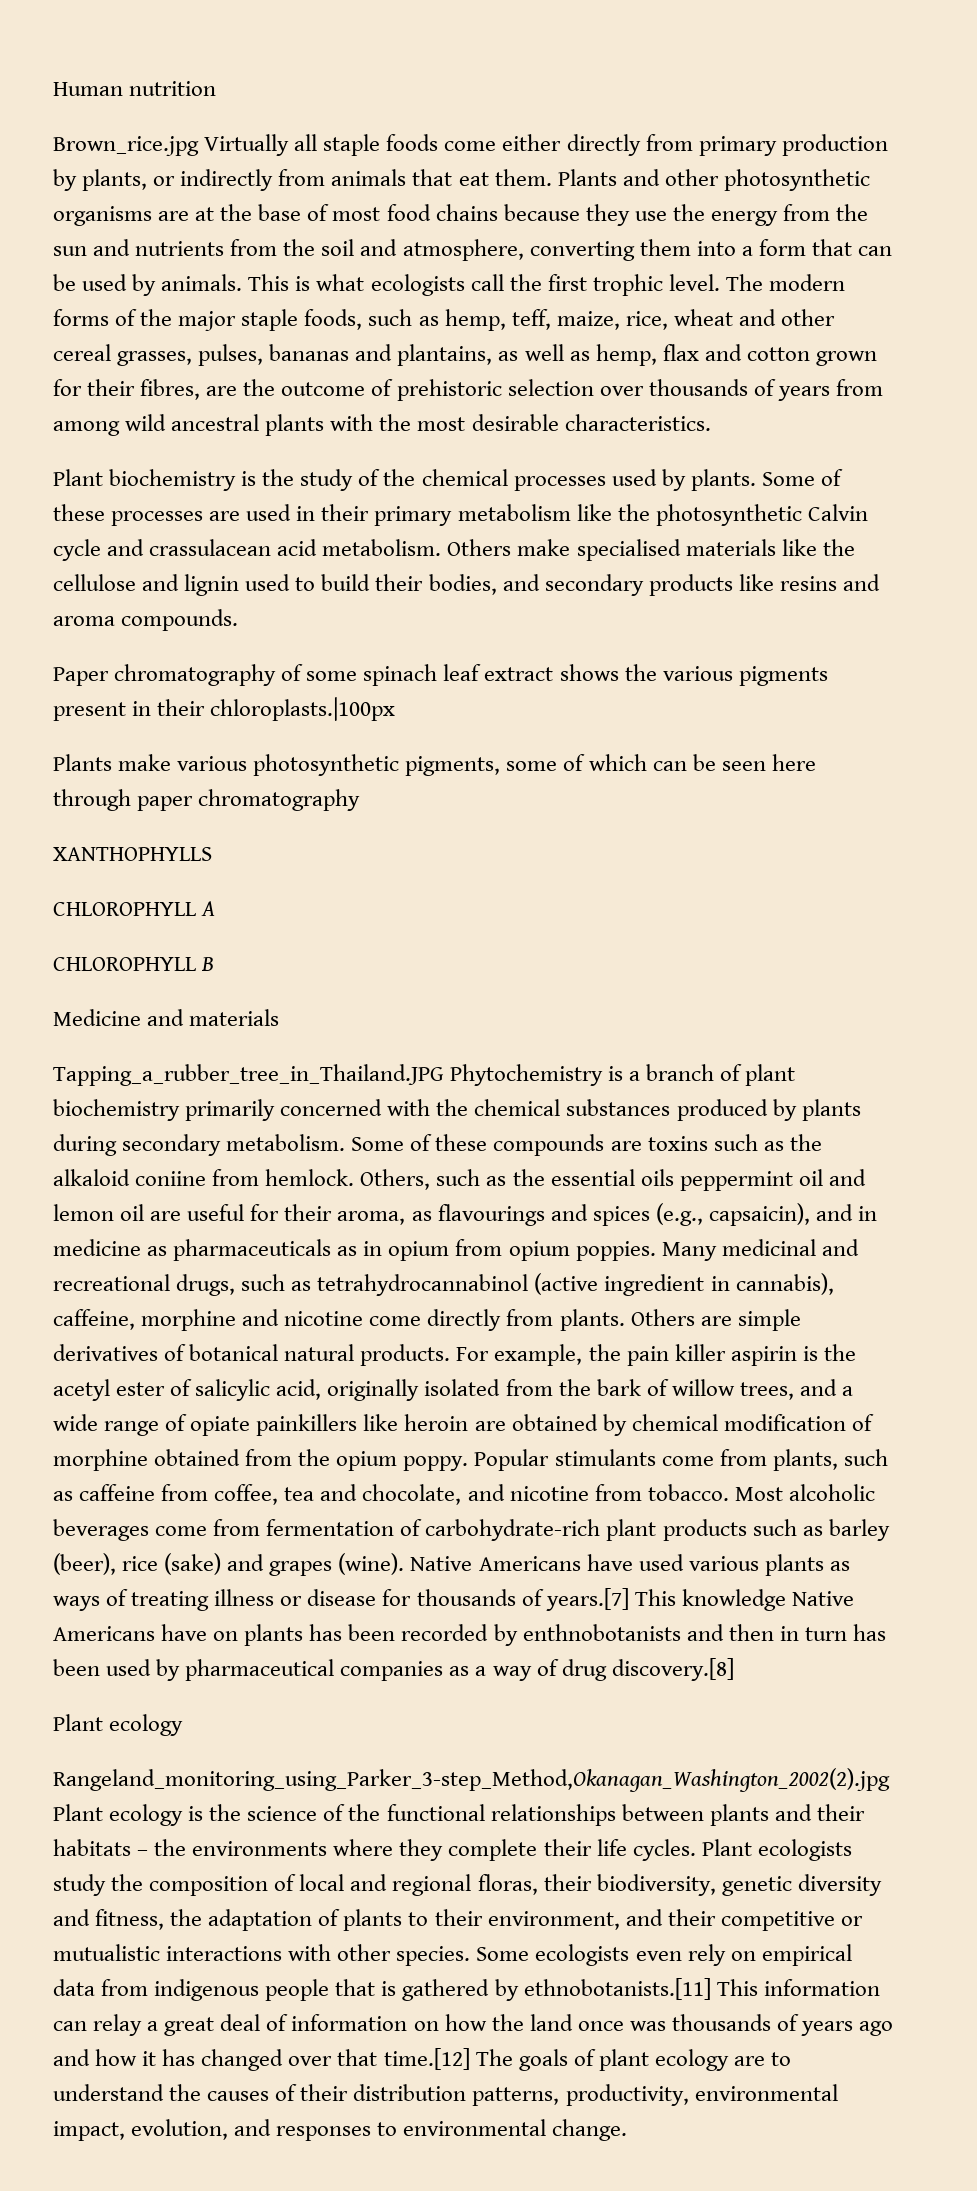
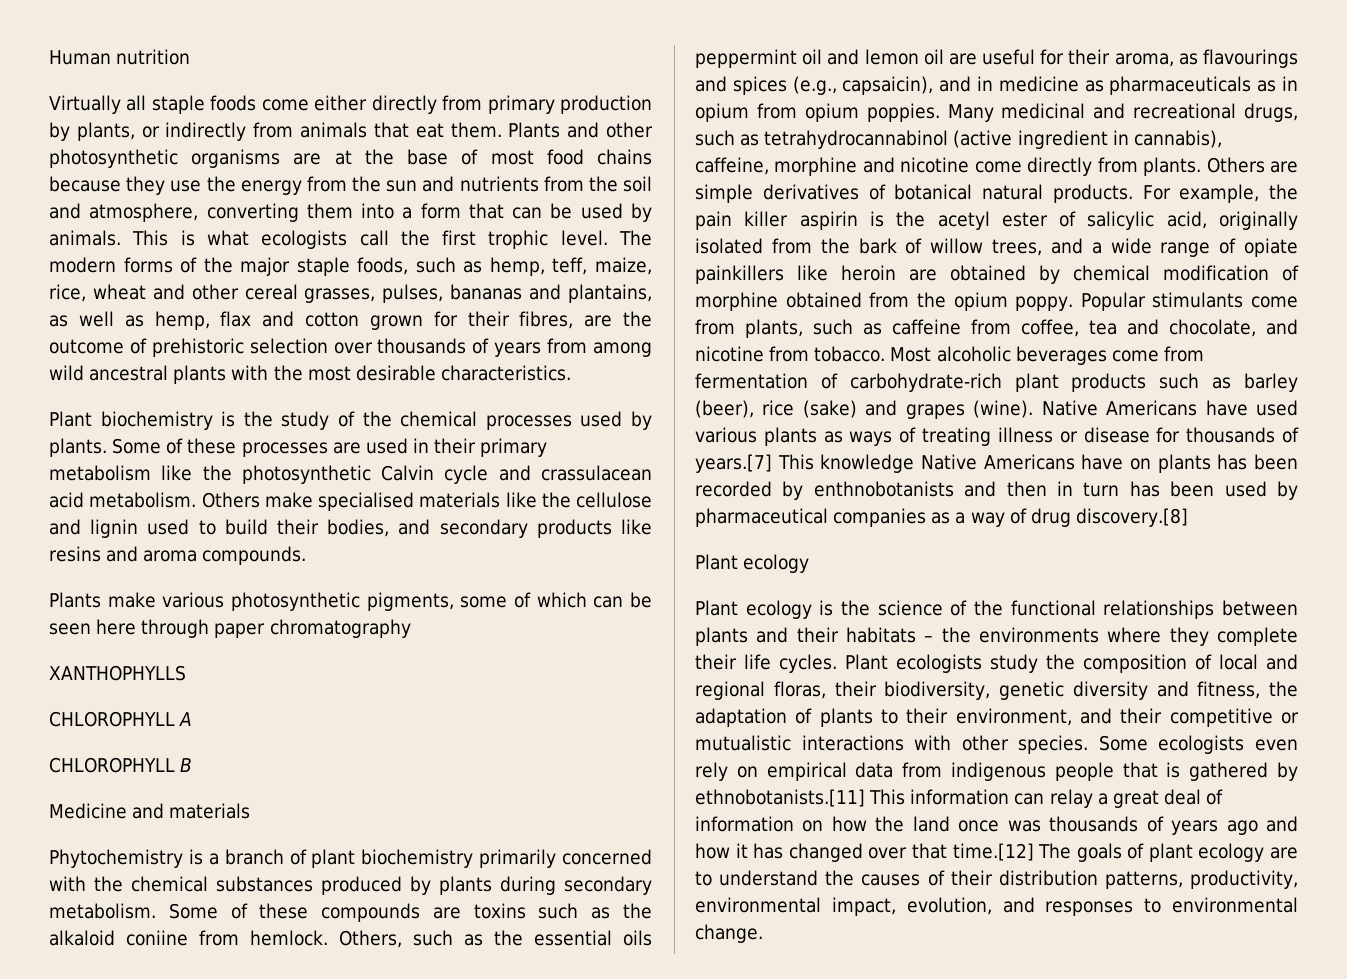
- Brown_rice.jpg Virtually all staple foods come either directly from primary production by plants, or indirectly from animals that eat them.
+ Virtually all staple foods come either directly from primary production by plants, or indirectly from animals that eat them.
- Paper chromatography of some spinach leaf extract shows the various pigments present in their chloroplasts.|100px
- Tapping_a_rubber_tree_in_Thailand.JPG Phytochemistry is a branch of plant biochemistry primarily concerned with the chemical substances produced by plants during secondary metabolism.
+ Phytochemistry is a branch of plant biochemistry primarily concerned with the chemical substances produced by plants during secondary metabolism.
- Rangeland_monitoring_using_Parker_3-step_Method,Okanagan_Washington_2002(2).jpg Plant ecology is the science of the functional relationships between plants and their habitats – the environments where they complete their life cycles.
+ Plant ecology is the science of the functional relationships between plants and their habitats – the environments where they complete their life cycles.

